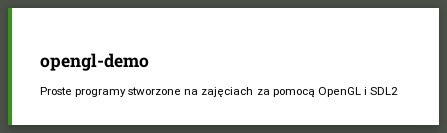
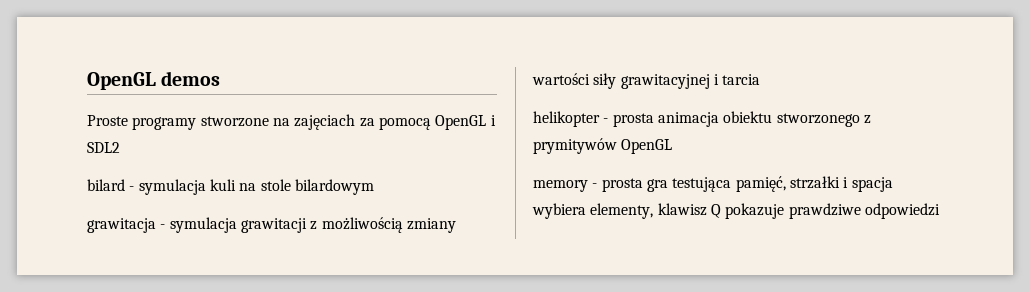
- opengl-demo
+ OpenGL demos
+ bilard - symulacja kuli na stole bilardowym
+ grawitacja - symulacja grawitacji z możliwością zmiany wartości siły grawitacyjnej i tarcia
+ helikopter - prosta animacja obiektu stworzonego z prymitywów OpenGL
+ memory - prosta gra testująca pamięć, strzałki i spacja wybiera elementy, klawisz Q pokazuje prawdziwe odpowiedzi

